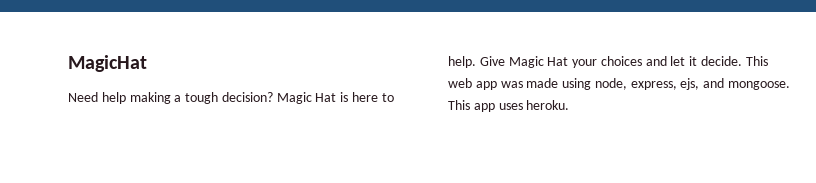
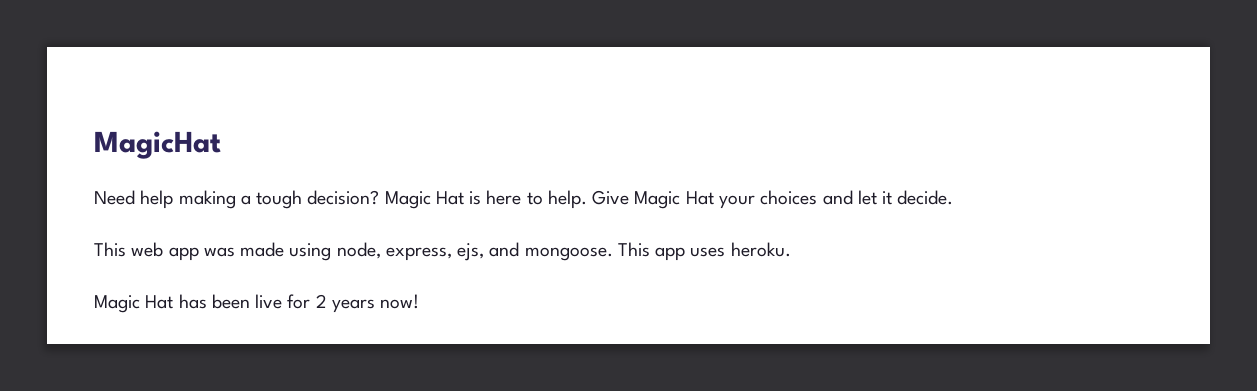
- Give Magic Hat your choices and let it decide. This web app was made using node, express, ejs, and mongoose.
+ Give Magic Hat your choices and let it decide.
+ This web app was made using node, express, ejs, and mongoose.
+ Magic Hat has been live for 2 years now!

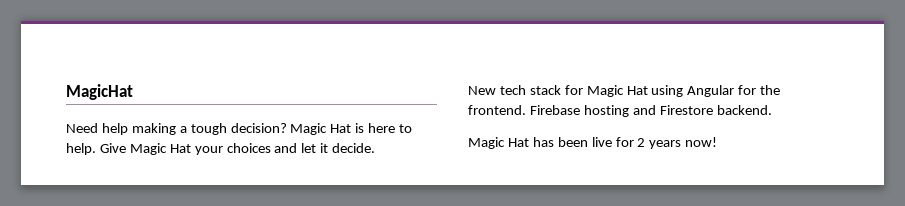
- This web app was made using node, express, ejs, and mongoose. This app uses heroku.
+ New tech stack for Magic Hat using Angular for the frontend. Firebase hosting and Firestore backend.

